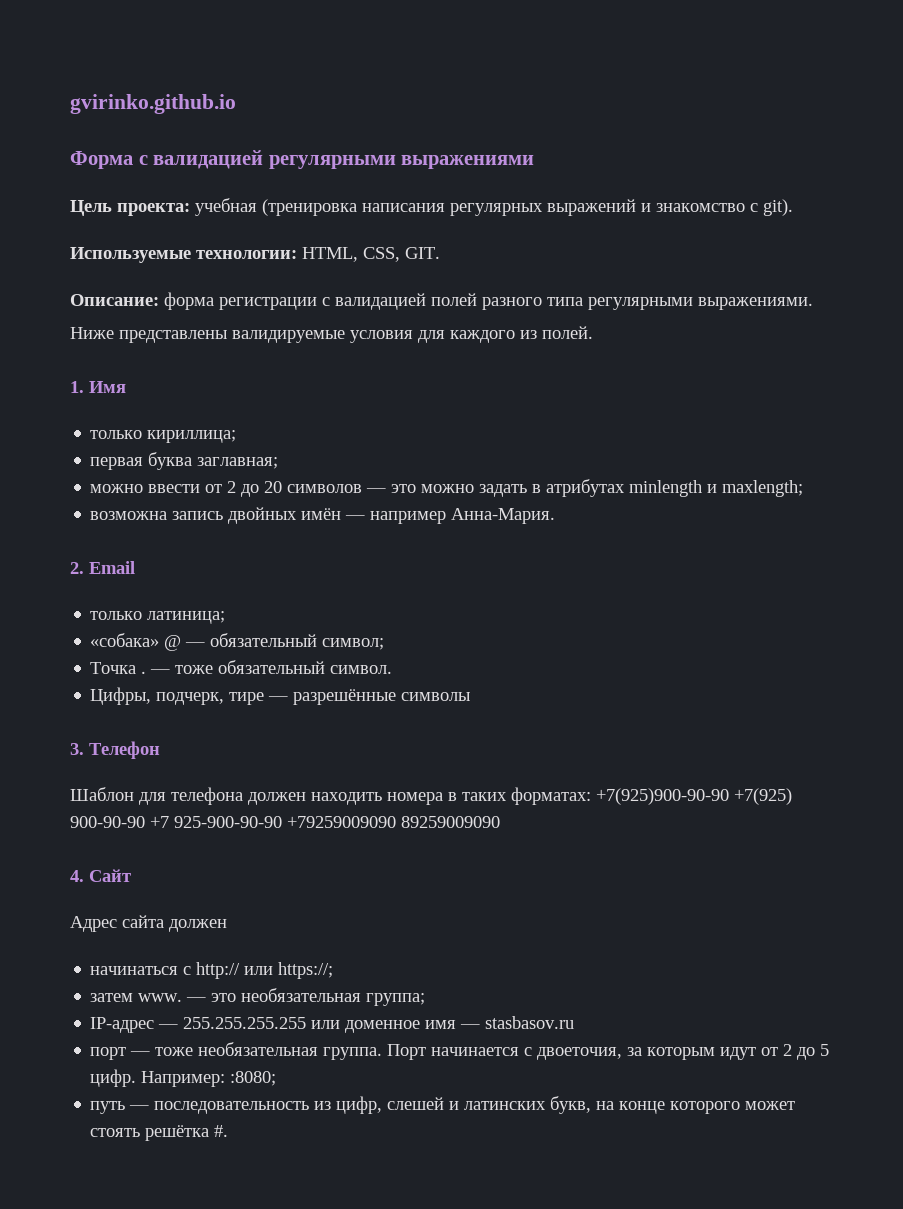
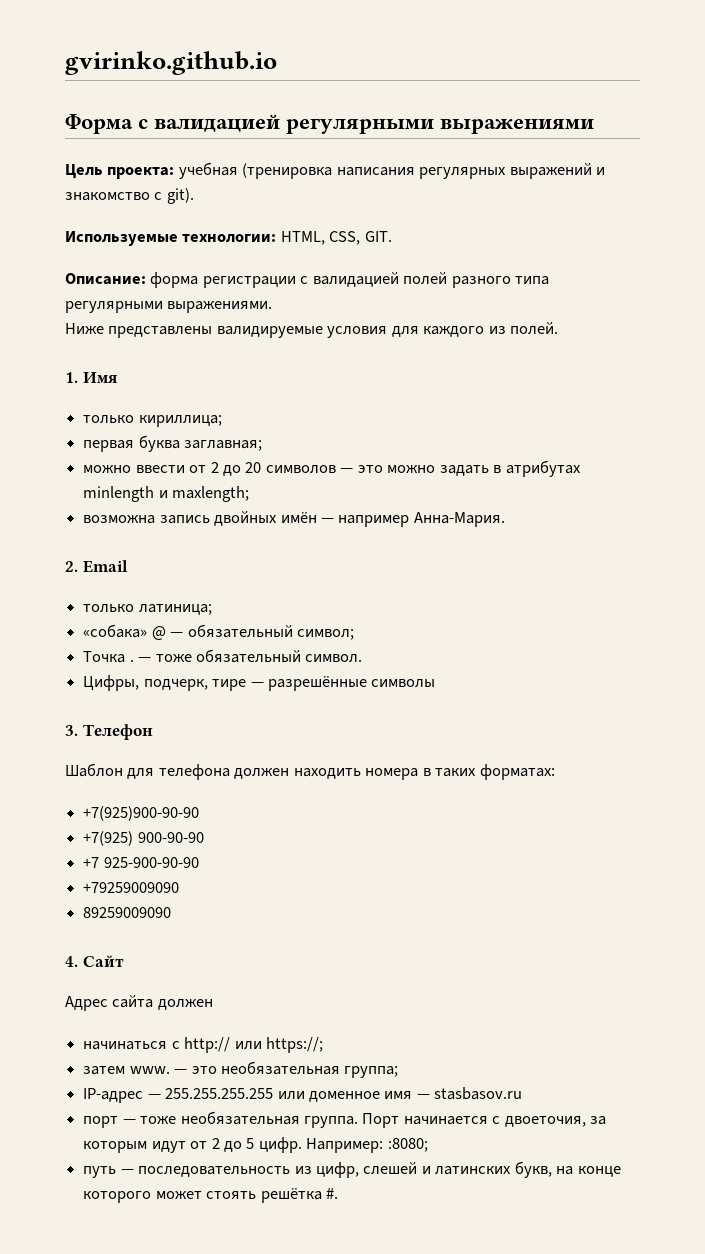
- Шаблон для телефона должен находить номера в таких форматах: +7(925)900-90-90 +7(925) 900-90-90 +7 925-900-90-90 +79259009090 89259009090
+ Шаблон для телефона должен находить номера в таких форматах:
+ +7(925)900-90-90
+ +7(925) 900-90-90
+ +7 925-900-90-90
+ +79259009090
+ 89259009090

